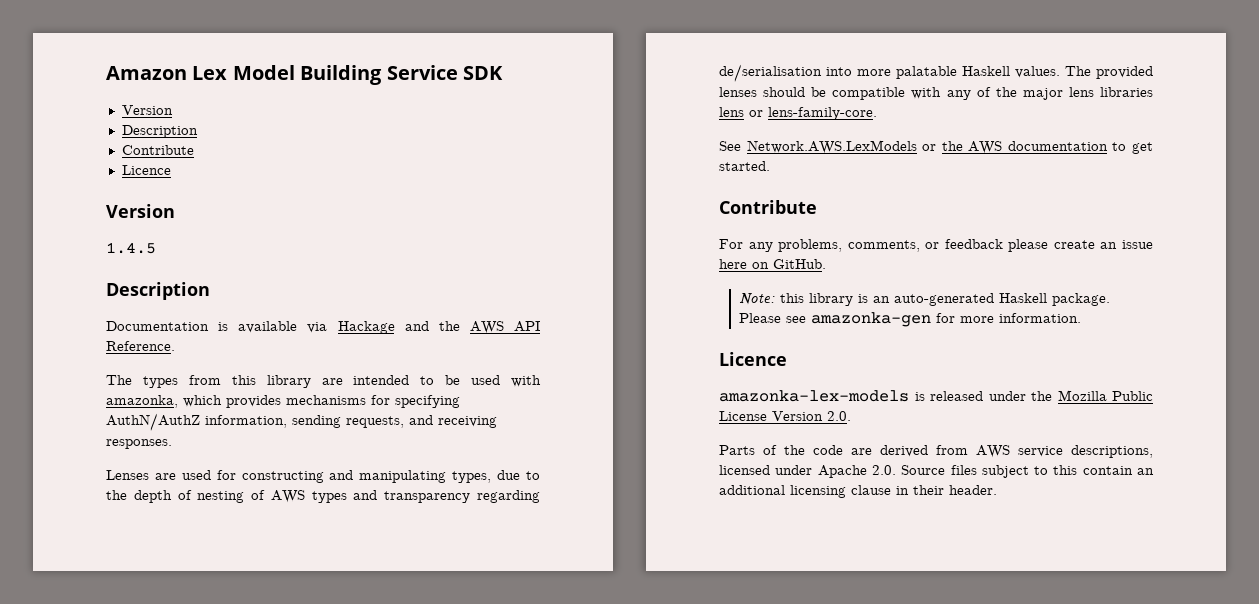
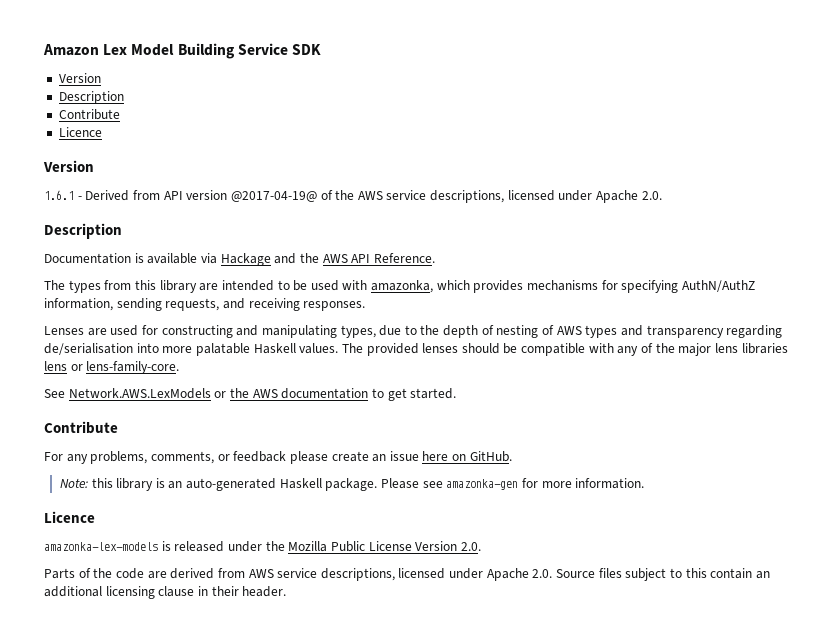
- 1.4.5
+ 1.6.1 - Derived from API version @2017-04-19@ of the AWS service descriptions, licensed under Apache 2.0.

